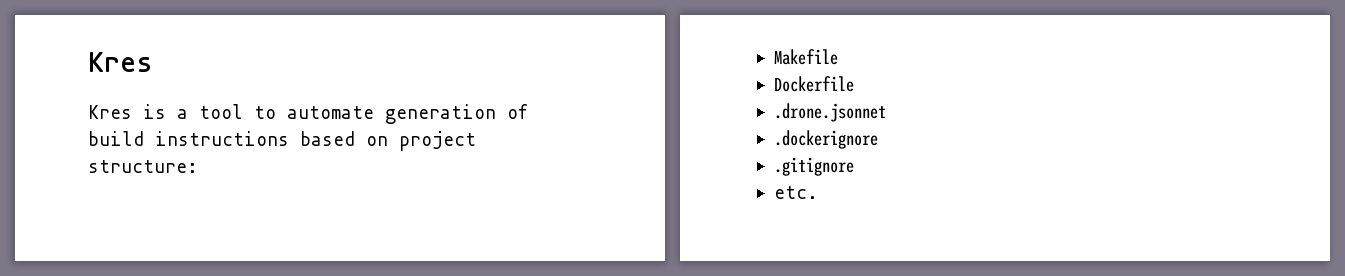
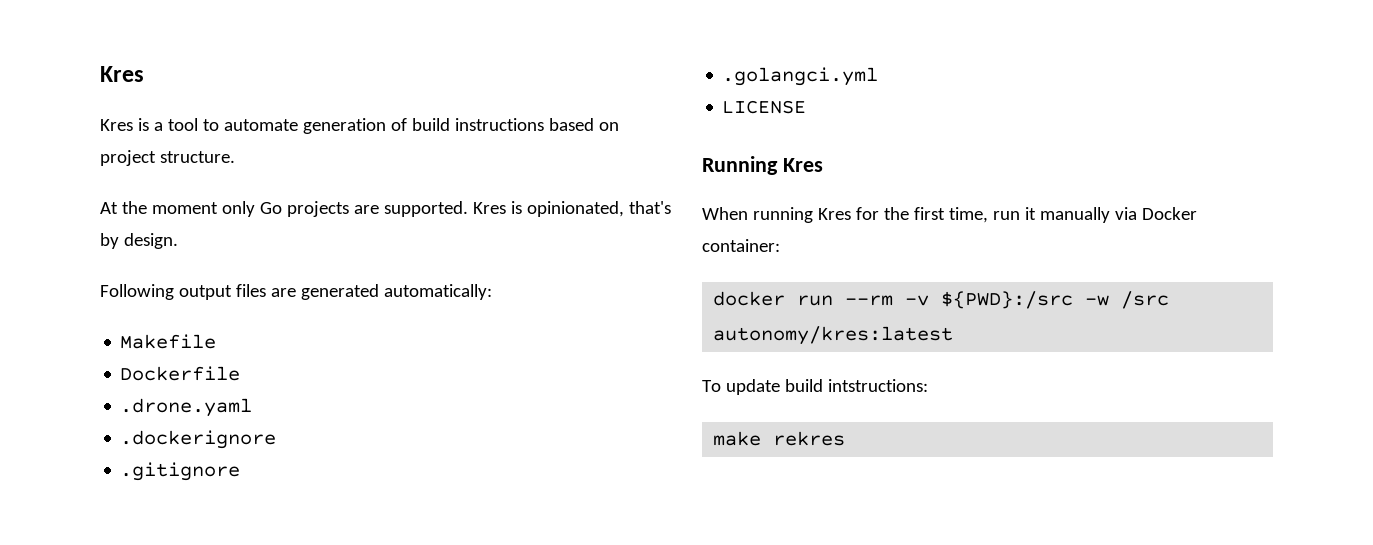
- Kres is a tool to automate generation of build instructions based on project structure:
+ Kres is a tool to automate generation of build instructions based on project structure.
+ At the moment only Go projects are supported. Kres is opinionated, that's by design.
+ Following output files are generated automatically:
- .drone.jsonnet
+ .drone.yaml
- etc.
+ .golangci.yml
+ LICENSE
+ Running Kres
+ When running Kres for the first time, run it manually via Docker container:
+ docker run --rm -v ${PWD}:/src -w /src autonomy/kres:latest
+ To update build intstructions:
+ make rekres

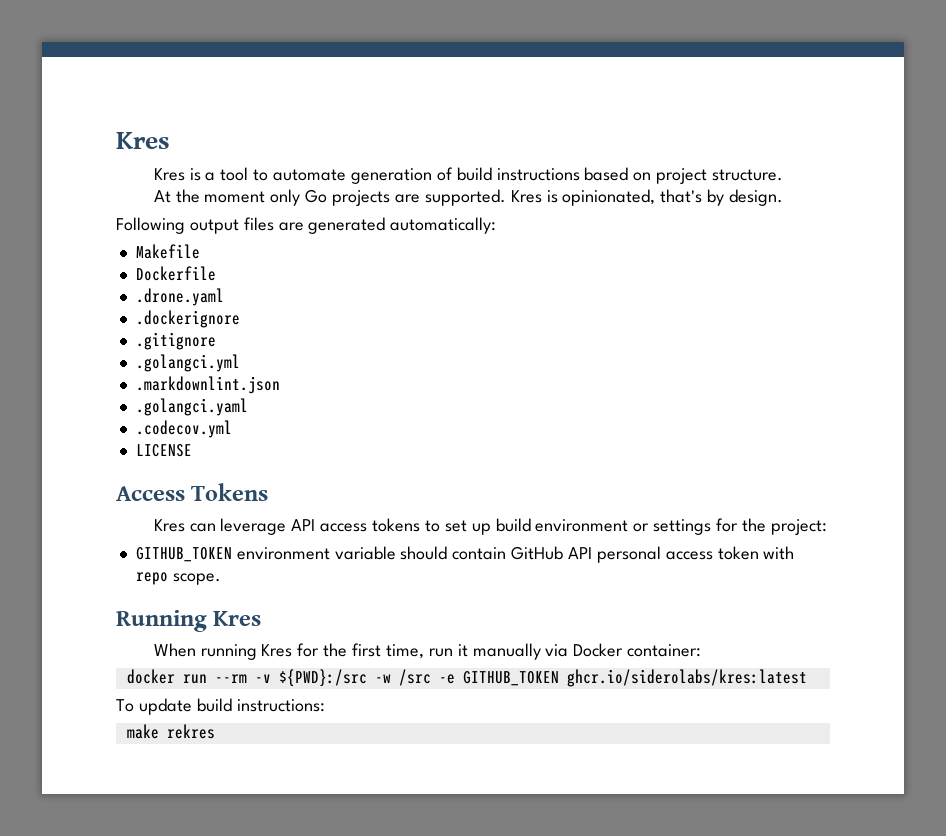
+ .markdownlint.json
+ .golangci.yaml
+ .codecov.yml
  LICENSE
+ Access Tokens
+ Kres can leverage API access tokens to set up build environment or settings for the project:
+ GITHUB_TOKEN environment variable should contain GitHub API personal access token with repo scope.
- docker run --rm -v ${PWD}:/src -w /src autonomy/kres:latest
+ docker run --rm -v ${PWD}:/src -w /src -e GITHUB_TOKEN ghcr.io/siderolabs/kres:latest
- To update build intstructions:
+ To update build instructions:

